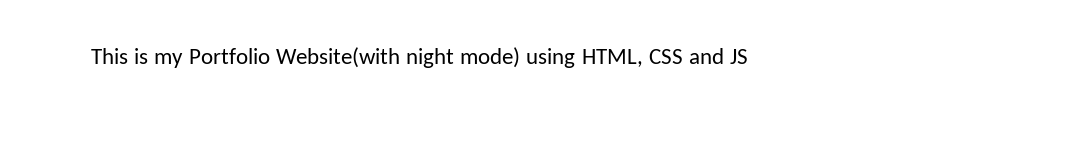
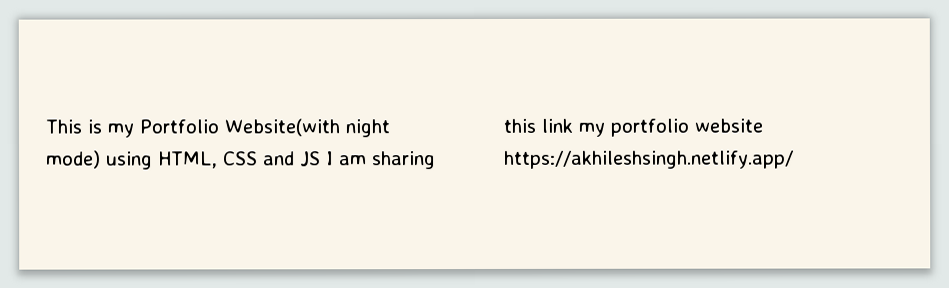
- This is my Portfolio Website(with night mode) using HTML, CSS and JS
+ This is my Portfolio Website(with night mode) using HTML, CSS and JS I am sharing this link my portfolio website https://akhileshsingh.netlify.app/

